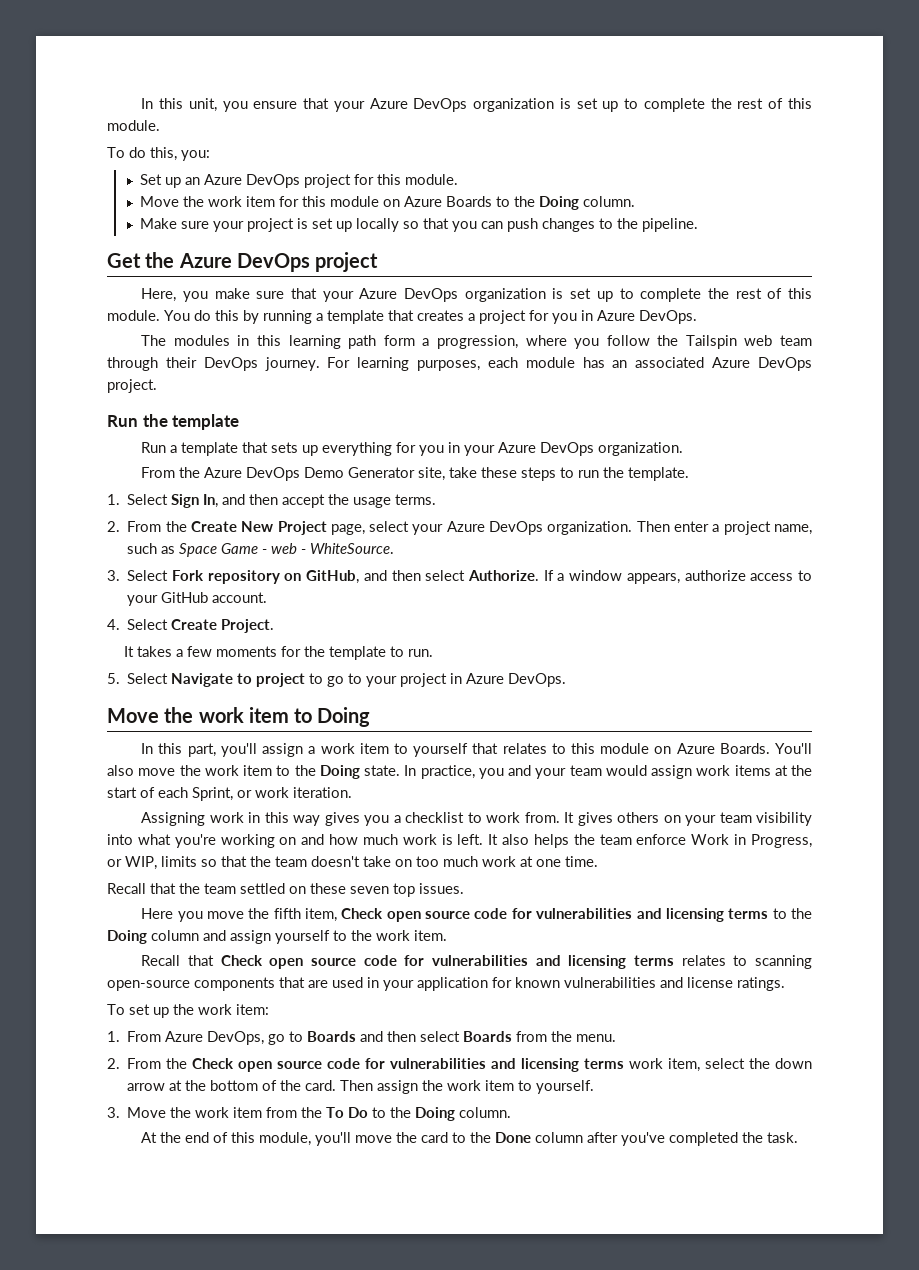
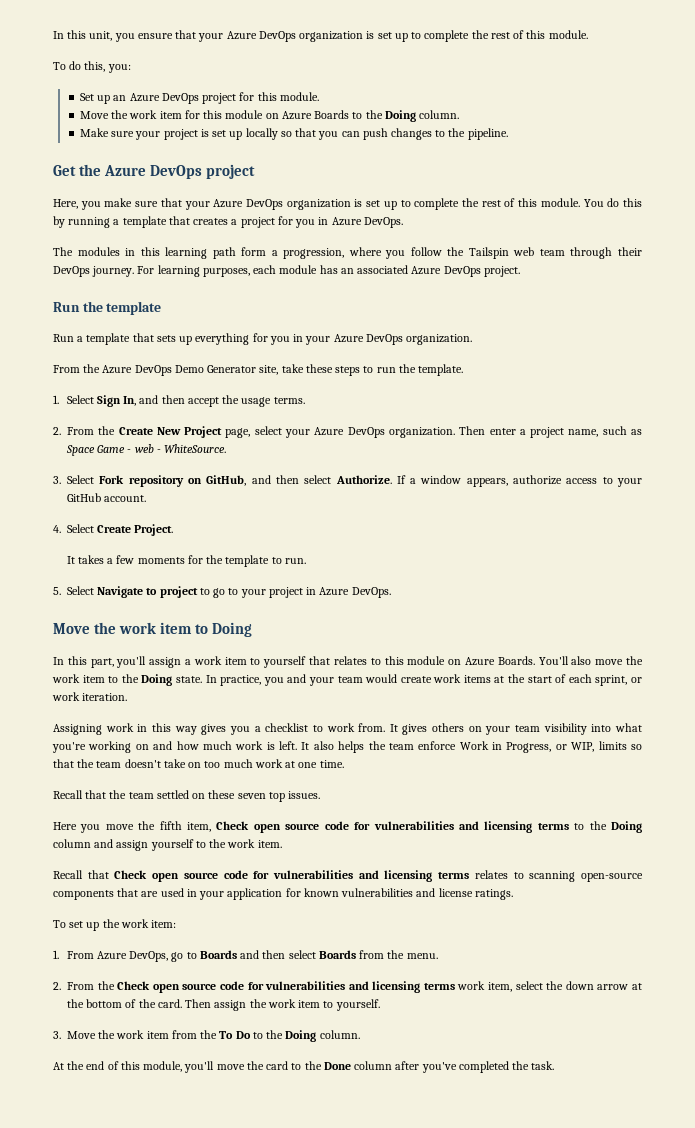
- In practice, you and your team would assign work items at the start of each Sprint, or work iteration.
+ In practice, you and your team would create work items at the start of each sprint, or work iteration.

